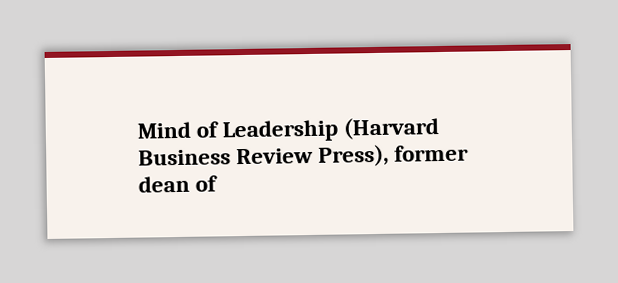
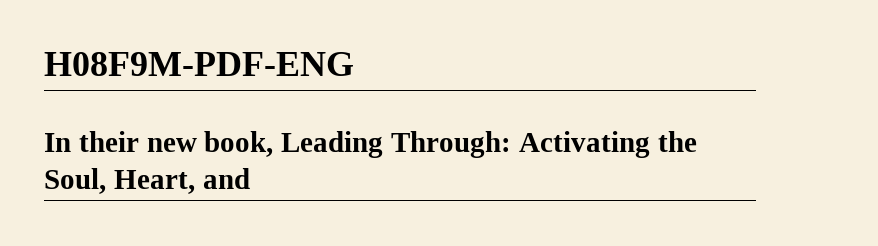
- Mind of Leadership (Harvard Business Review Press), former dean of
+ H08F9M-PDF-ENG
+ In their new book, Leading Through: Activating the Soul, Heart, and

